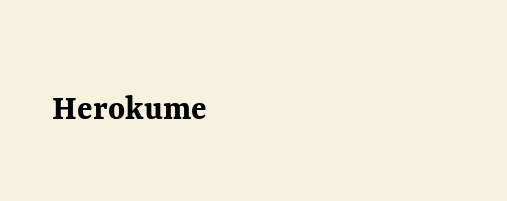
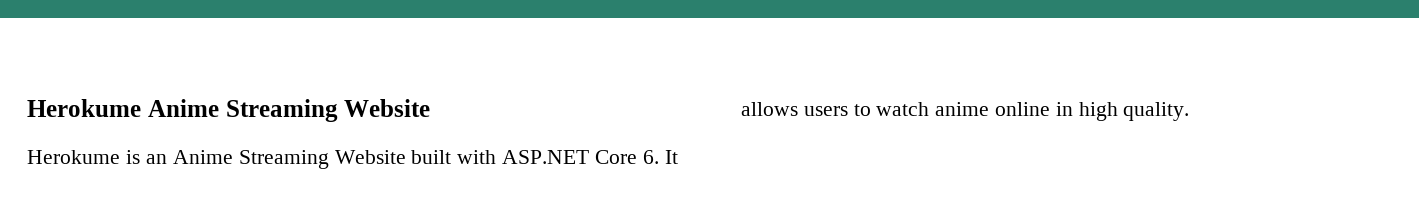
- Herokume
+ Herokume Anime Streaming Website
+ Herokume is an Anime Streaming Website built with ASP.NET Core 6. It allows users to watch anime online in high quality.

